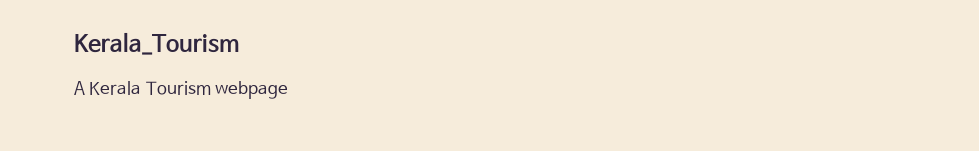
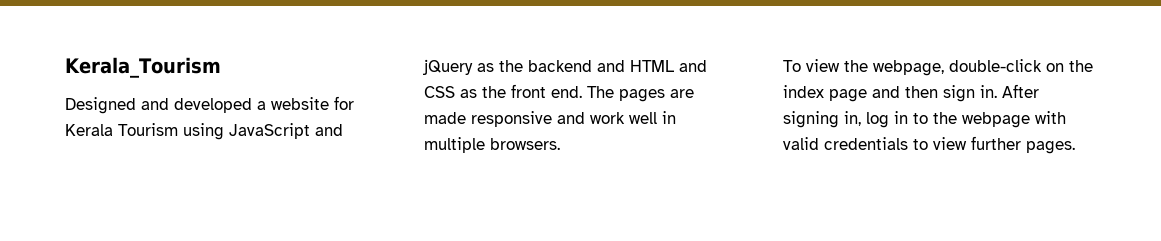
- A Kerala Tourism webpage
+ Designed and developed a website for Kerala Tourism using JavaScript and jQuery as the backend and HTML and CSS as the front end. The pages are made responsive and work well in multiple browsers.
+ To view the webpage, double-click on the index page and then sign in. After signing in, log in to the webpage with valid credentials to view further pages.

